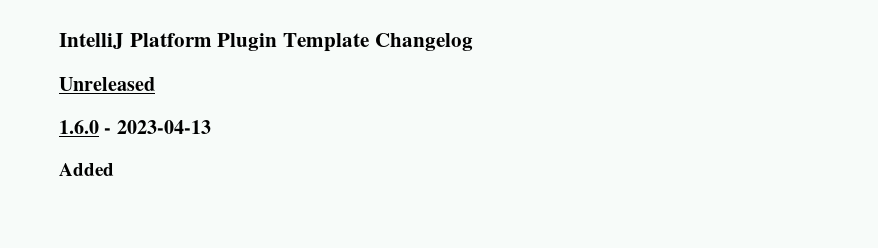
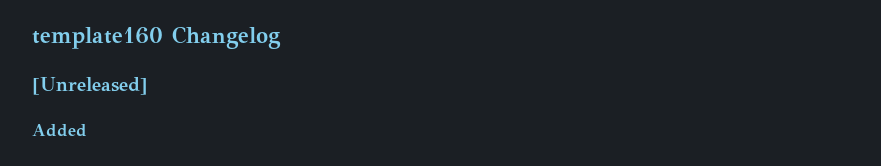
- IntelliJ Platform Plugin Template Changelog
- Unreleased
- 1.6.0 - 2023-04-13
+ template160 Changelog
+ [Unreleased]

